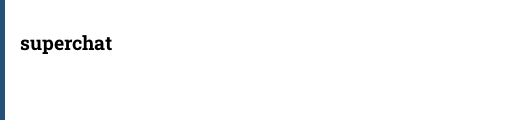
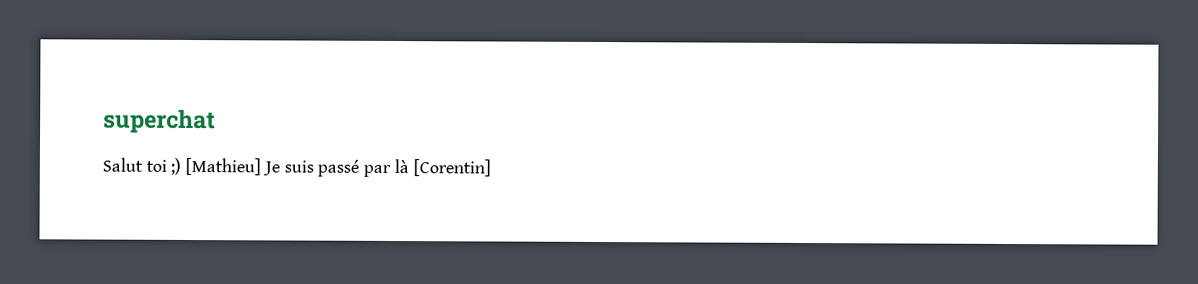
+ Salut toi ;) [Mathieu] Je suis passé par là [Corentin]

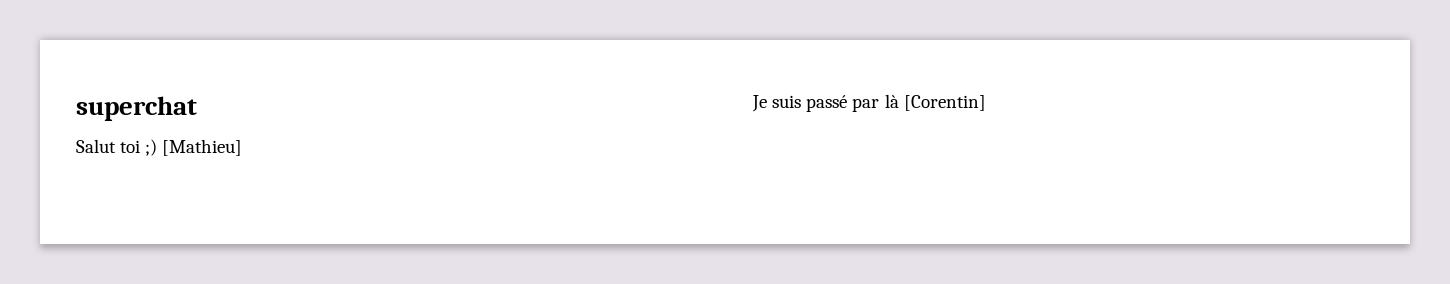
- Salut toi ;) [Mathieu] Je suis passé par là [Corentin]
+ Salut toi ;) [Mathieu]
+ Je suis passé par là [Corentin]

